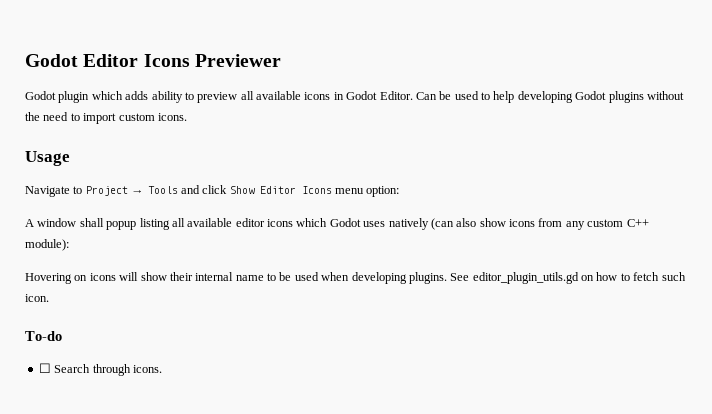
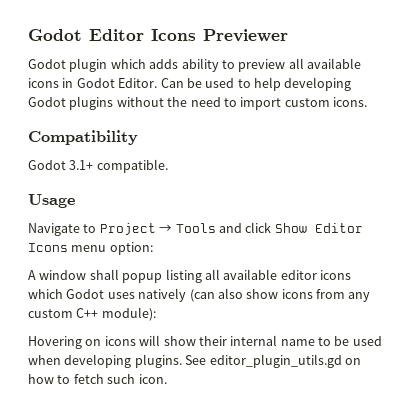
+ Compatibility
+ Godot 3.1+ compatible.
- To-do
- ☐ Search through icons.

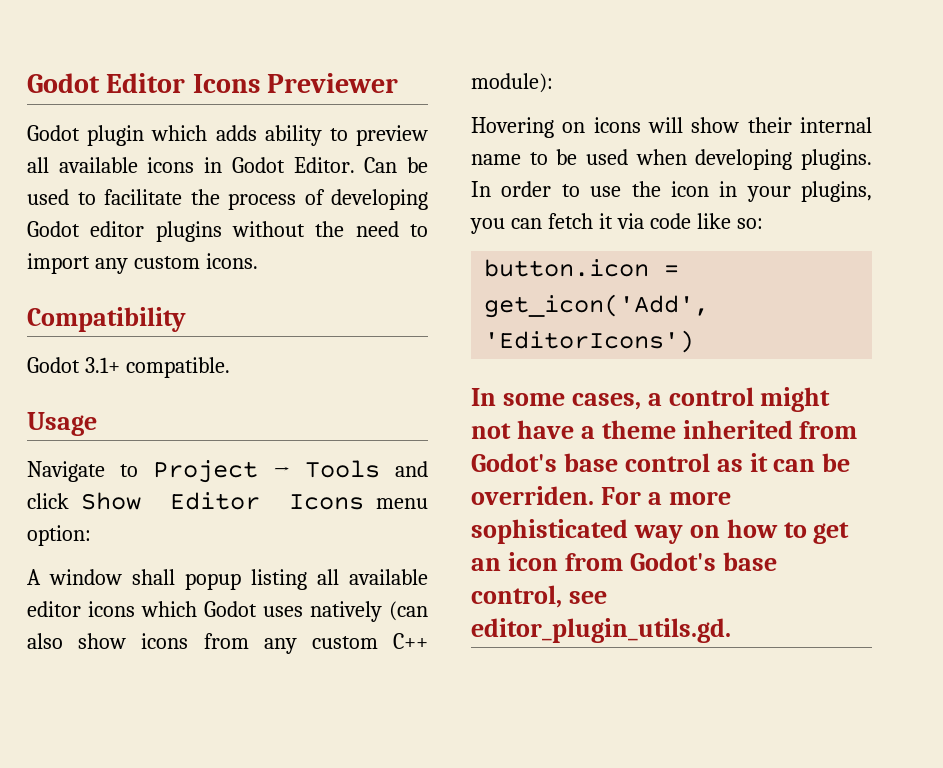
- Can be used to help developing Godot plugins without the need to import custom icons.
+ Can be used to facilitate the process of developing Godot editor plugins without the need to import any custom icons.
- See editor_plugin_utils.gd on how to fetch such icon.
+ In order to use the icon in your plugins, you can fetch it via code like so:
+ button.icon = get_icon('Add', 'EditorIcons')
+ In some cases, a control might not have a theme inherited from Godot's base control as it can be overriden. For a more sophisticated way on how to get an icon from Godot's base control, see editor_plugin_utils.gd.

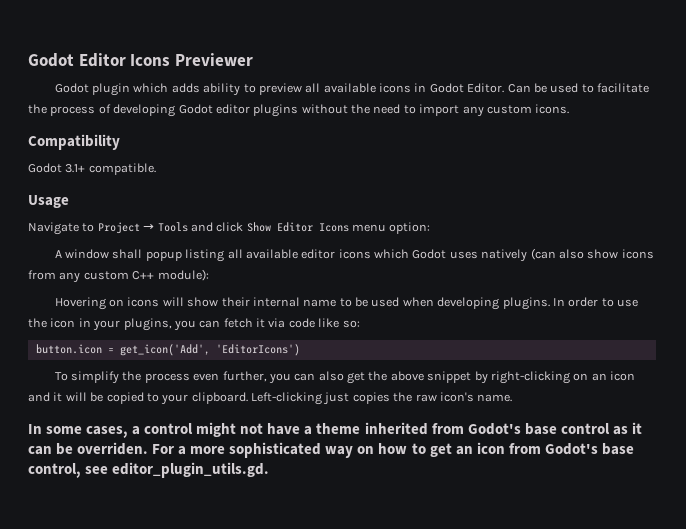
+ To simplify the process even further, you can also get the above snippet by right-clicking on an icon and it will be copied to your clipboard. Left-clicking just copies the raw icon's name.

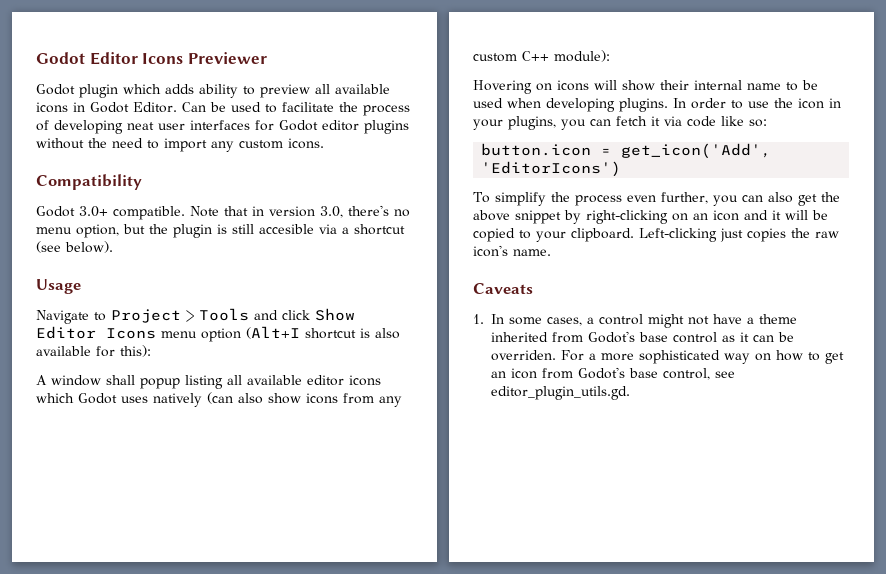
- Can be used to facilitate the process of developing Godot editor plugins without the need to import any custom icons.
+ Can be used to facilitate the process of developing neat user interfaces for Godot editor plugins without the need to import any custom icons.
- Godot 3.1+ compatible.
+ Godot 3.0+ compatible. Note that in version 3.0, there's no menu option, but the plugin is still accesible via a shortcut (see below).
- Navigate to Project → Tools and click Show Editor Icons menu option:
+ Navigate to Project > Tools and click Show Editor Icons menu option (Alt+I shortcut is also available for this):
- In some cases, a control might not have a theme inherited from Godot's base control as it can be overriden.
+ Caveats
+ 1. In some cases, a control might not have a theme inherited from Godot's base control as it can be overriden.

